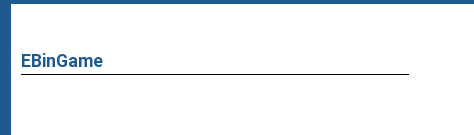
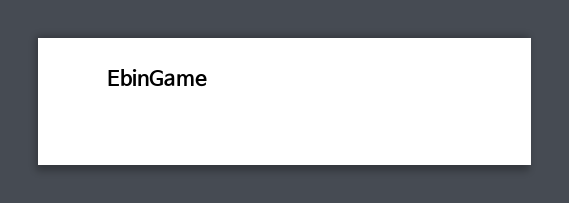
- EBinGame
+ EbinGame

